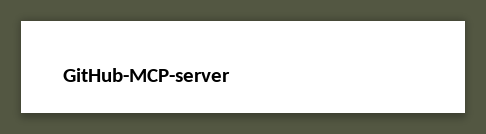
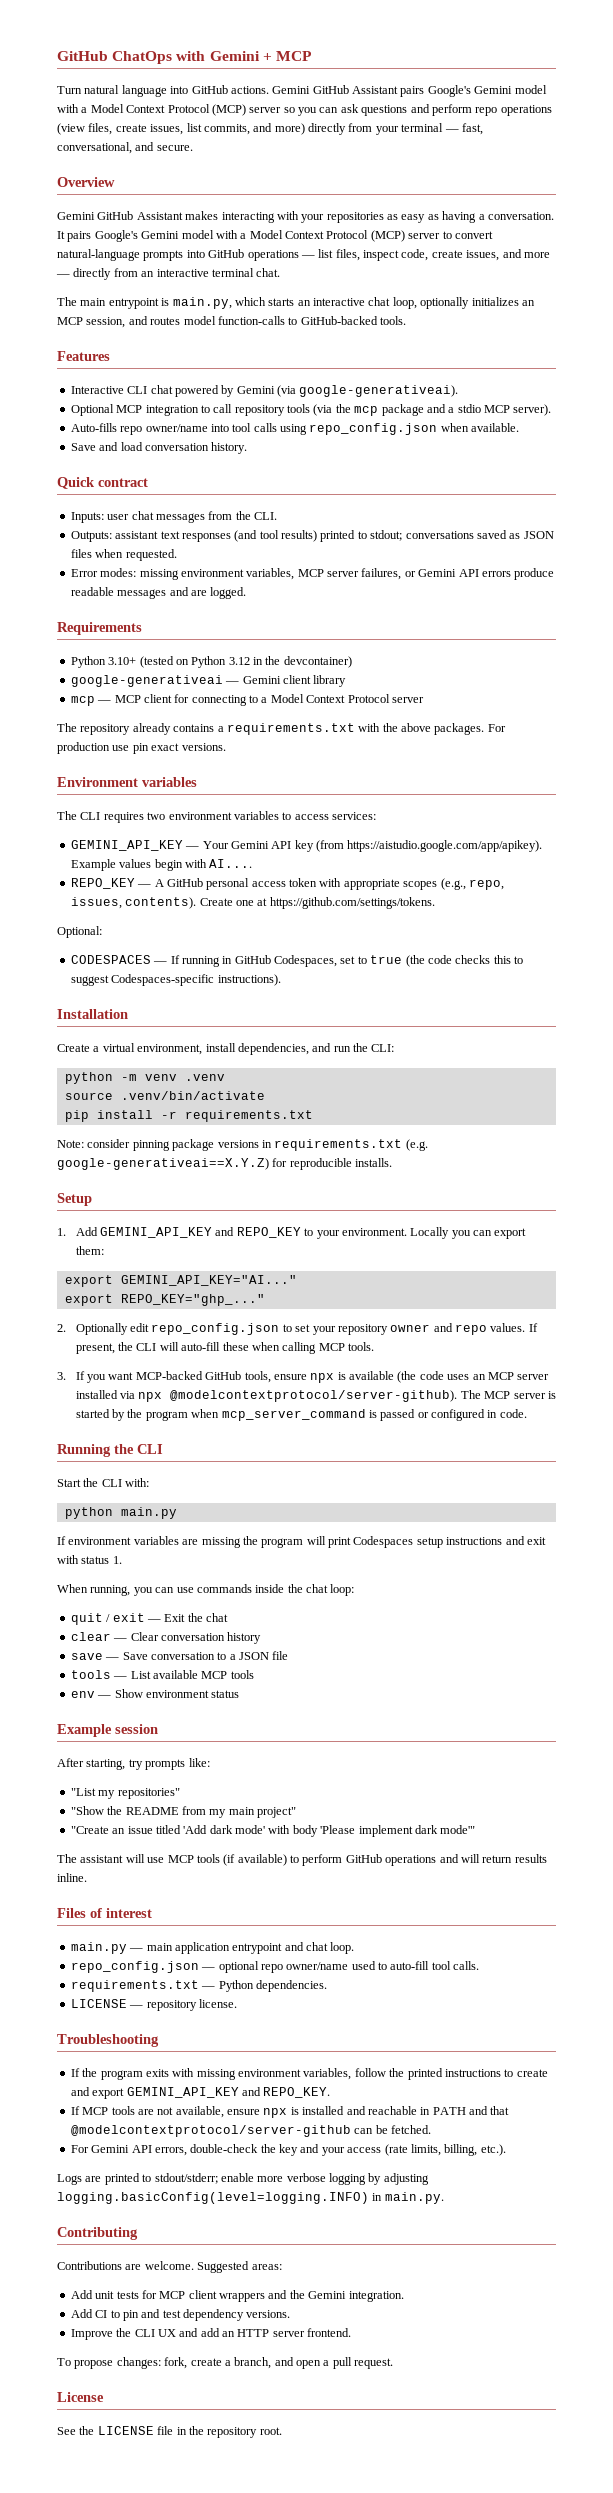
- GitHub-MCP-server
+ GitHub ChatOps with Gemini + MCP
+ Turn natural language into GitHub actions. Gemini GitHub Assistant pairs Google's Gemini model with a Model Context Protocol (MCP) server so you can ask questions and perform repo operations (view files, create issues, list commits, and more) directly from your terminal — fast, conversational, and secure.
+ Overview
+ Gemini GitHub Assistant makes interacting with your repositories as easy as having a conversation. It pairs Google's Gemini model with a Model Context Protocol (MCP) server to convert natural-language prompts into GitHub operations — list files, inspect code, create issues, and more — directly from an interactive terminal chat.
+ The main entrypoint is main.py, which starts an interactive chat loop, optionally initializes an MCP session, and routes model function-calls to GitHub-backed tools.
+ Features
+ Interactive CLI chat powered by Gemini (via google-generativeai).
+ Optional MCP integration to call repository tools (via the mcp package and a stdio MCP server).
+ Auto-fills repo owner/name into tool calls using repo_config.json when available.
+ Save and load conversation history.
+ Quick contract
+ Inputs: user chat messages from the CLI.
+ Outputs: assistant text responses (and tool results) printed to stdout; conversations saved as JSON files when requested.
+ Error modes: missing environment variables, MCP server failures, or Gemini API errors produce readable messages and are logged.
+ Requirements
+ Python 3.10+ (tested on Python 3.12 in the devcontainer)
+ google-generativeai — Gemini client library
+ mcp — MCP client for connecting to a Model Context Protocol server
+ The repository already contains a requirements.txt with the above packages. For production use pin exact versions.
+ Environment variables
+ The CLI requires two environment variables to access services:
+ GEMINI_API_KEY — Your Gemini API key (from https://aistudio.google.com/app/apikey). Example values begin with AI....
+ REPO_KEY — A GitHub personal access token with appropriate scopes (e.g., repo, issues, contents). Create one at https://github.com/settings/tokens.
+ Optional:
+ CODESPACES — If running in GitHub Codespaces, set to true (the code checks this to suggest Codespaces-specific instructions).
+ Installation
+ Create a virtual environment, install dependencies, and run the CLI:
+ python -m venv .venv
+ source .venv/bin/activate
+ pip install -r requirements.txt
+ Note: consider pinning package versions in requirements.txt (e.g. google-generativeai==X.Y.Z) for reproducible installs.
+ Setup
+ 1. Add GEMINI_API_KEY and REPO_KEY to your environment. Locally you can export them:
+ export GEMINI_API_KEY="AI..."
+ export REPO_KEY="ghp_..."
+ 2. Optionally edit repo_config.json to set your repository owner and repo values. If present, the CLI will auto-fill these when calling MCP tools.
+ 3. If you want MCP-backed GitHub tools, ensure npx is available (the code uses an MCP server installed via npx @modelcontextprotocol/server-github). The MCP server is started by the program when mcp_server_command is passed or configured in code.
+ Running the CLI
+ Start the CLI with:
+ python main.py
+ If environment variables are missing the program will print Codespaces setup instructions and exit with status 1.
+ When running, you can use commands inside the chat loop:
+ quit / exit — Exit the chat
+ clear — Clear conversation history
+ save — Save conversation to a JSON file
+ tools — List available MCP tools
+ env — Show environment status
+ Example session
+ After starting, try prompts like:
+ "List my repositories"
+ "Show the README from my main project"
+ "Create an issue titled 'Add dark mode' with body 'Please implement dark mode'"
+ The assistant will use MCP tools (if available) to perform GitHub operations and will return results inline.
+ Files of interest
+ main.py — main application entrypoint and chat loop.
+ repo_config.json — optional repo owner/name used to auto-fill tool calls.
+ requirements.txt — Python dependencies.
+ LICENSE — repository license.
+ Troubleshooting
+ If the program exits with missing environment variables, follow the printed instructions to create and export GEMINI_API_KEY and REPO_KEY.
+ If MCP tools are not available, ensure npx is installed and reachable in PATH and that @modelcontextprotocol/server-github can be fetched.
+ For Gemini API errors, double-check the key and your access (rate limits, billing, etc.).
+ Logs are printed to stdout/stderr; enable more verbose logging by adjusting logging.basicConfig(level=logging.INFO) in main.py.
+ Contributing
+ Contributions are welcome. Suggested areas:
+ Add unit tests for MCP client wrappers and the Gemini integration.
+ Add CI to pin and test dependency versions.
+ Improve the CLI UX and add an HTTP server frontend.
+ To propose changes: fork, create a branch, and open a pull request.
+ License
+ See the LICENSE file in the repository root.

